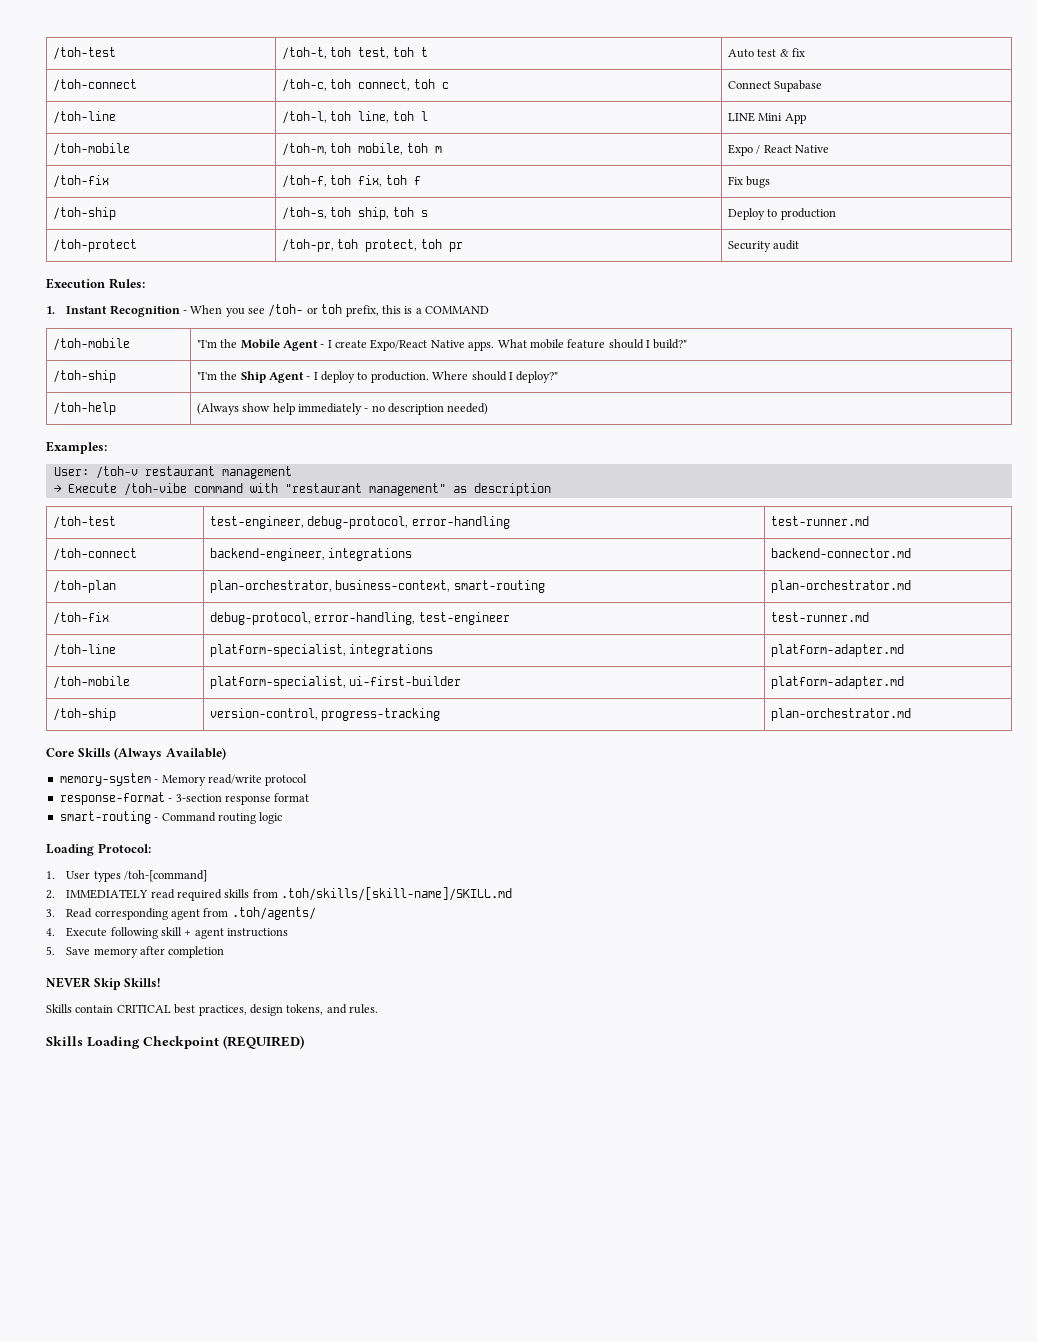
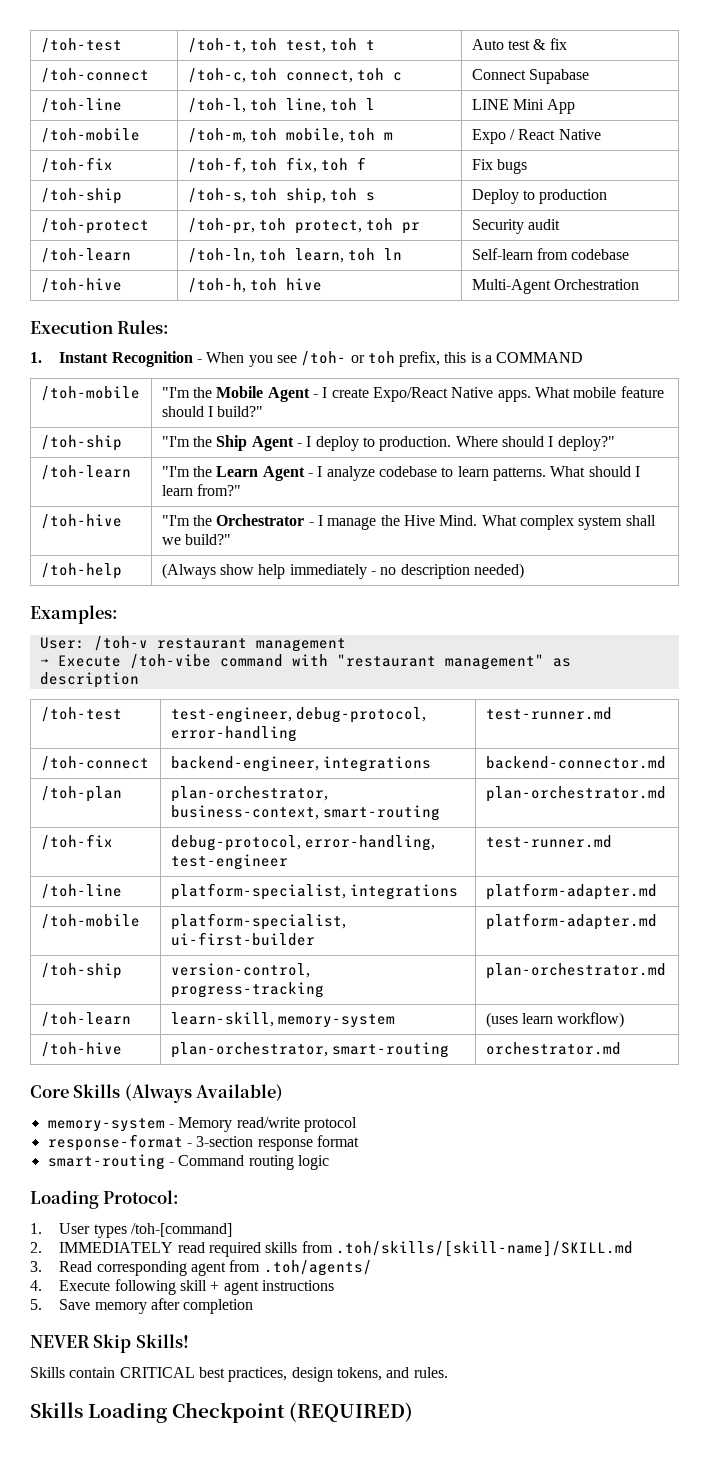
+ /toh-learn | /toh-ln, toh learn, toh ln | Self-learn from codebase
+ /toh-hive | /toh-h, toh hive | Multi-Agent Orchestration
+ /toh-learn | "I'm the Learn Agent - I analyze codebase to learn patterns. What should I learn from?"
+ /toh-hive | "I'm the Orchestrator - I manage the Hive Mind. What complex system shall we build?"
+ /toh-learn | learn-skill, memory-system | (uses learn workflow)
+ /toh-hive | plan-orchestrator, smart-routing | orchestrator.md

